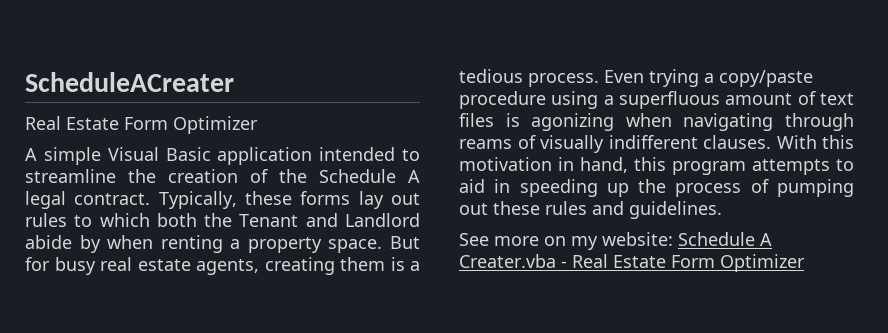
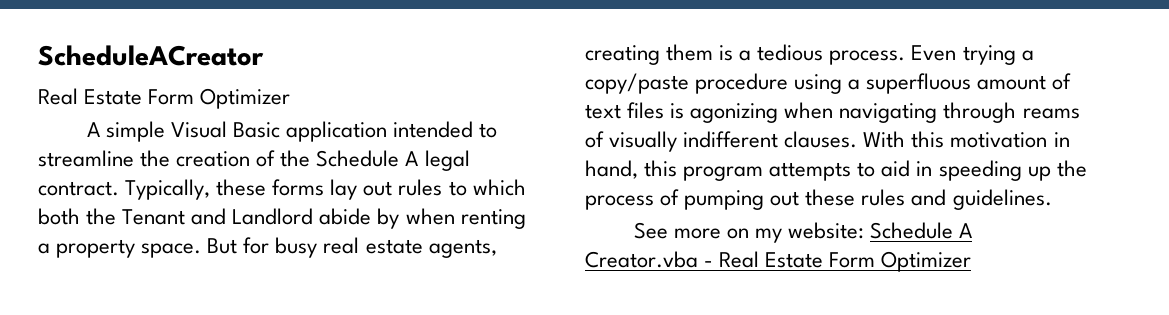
- ScheduleACreater
+ ScheduleACreator
- See more on my website: Schedule A Creater.vba - Real Estate Form Optimizer
+ See more on my website: Schedule A Creator.vba - Real Estate Form Optimizer

